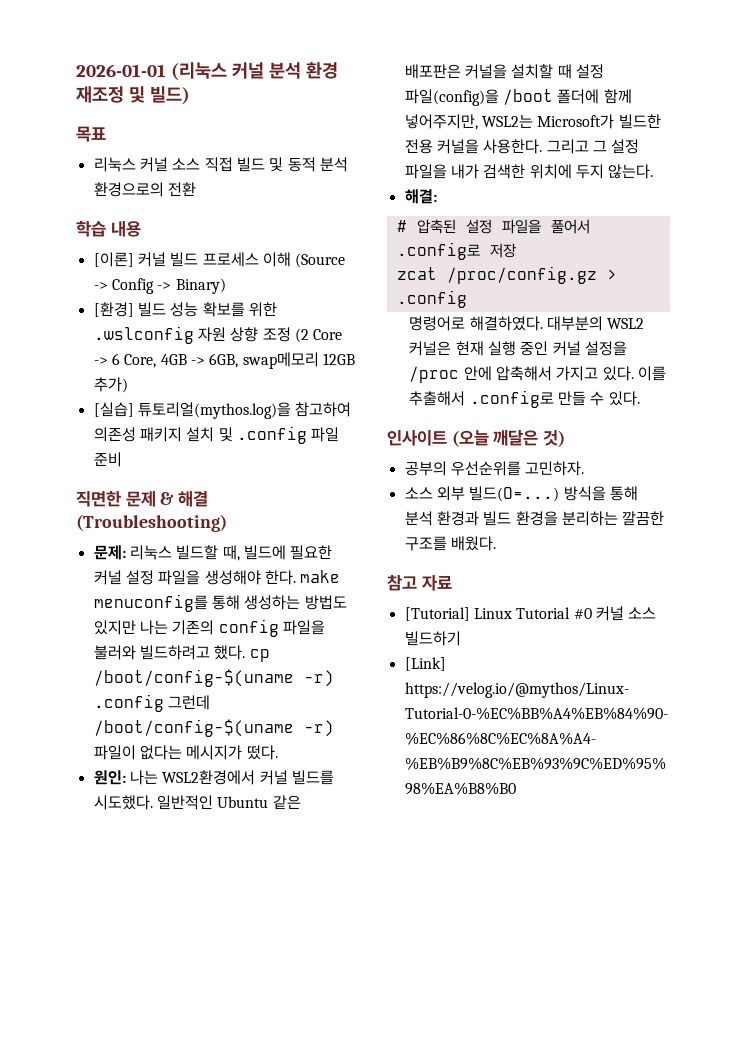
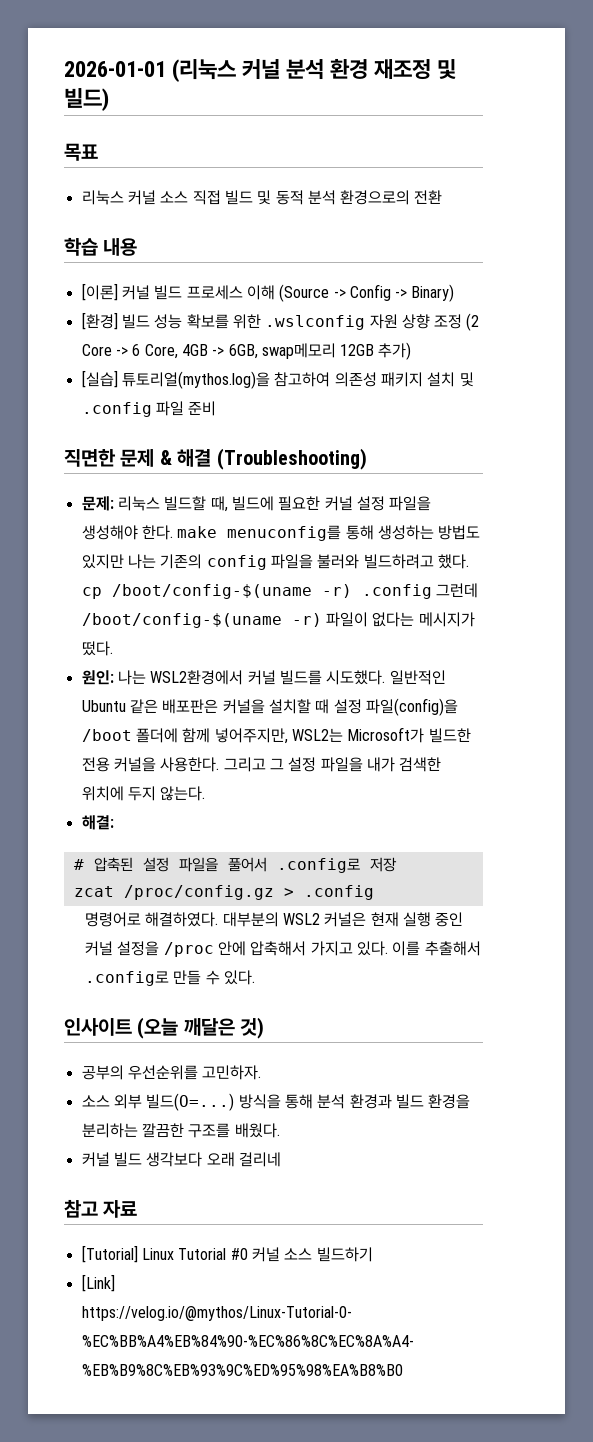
+ 커널 빌드 생각보다 오래 걸리네

